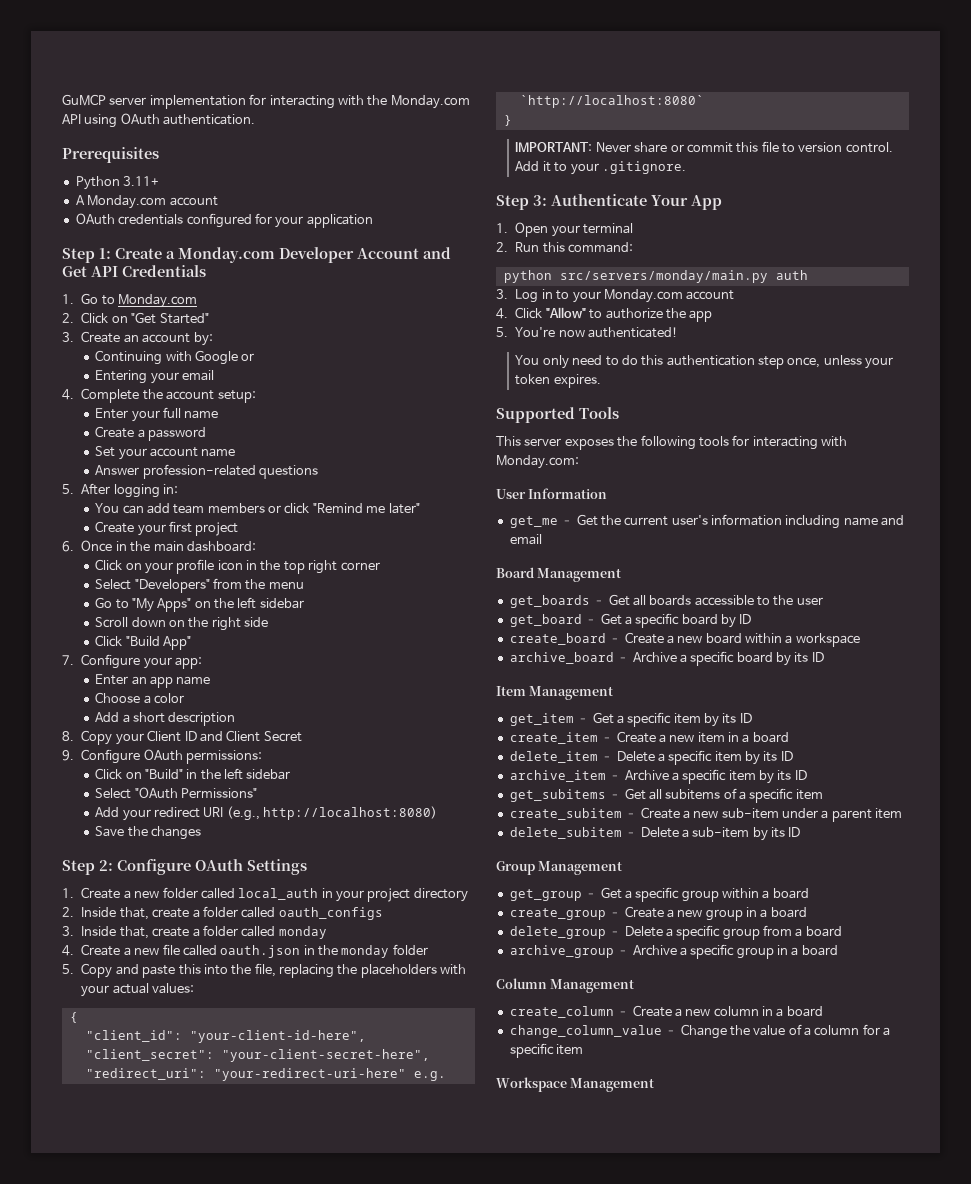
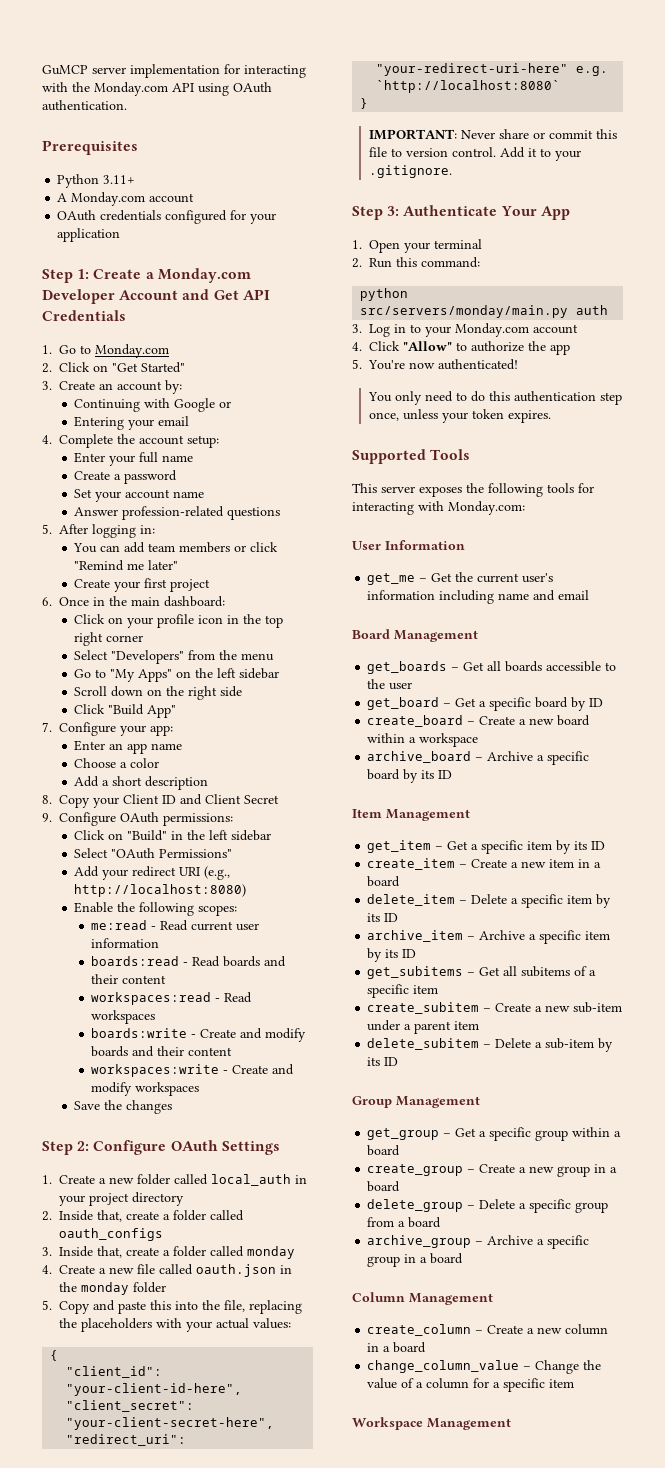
+ Enable the following scopes:
+ me:read - Read current user information
+ boards:read - Read boards and their content
+ workspaces:read - Read workspaces
+ boards:write - Create and modify boards and their content
+ workspaces:write - Create and modify workspaces

